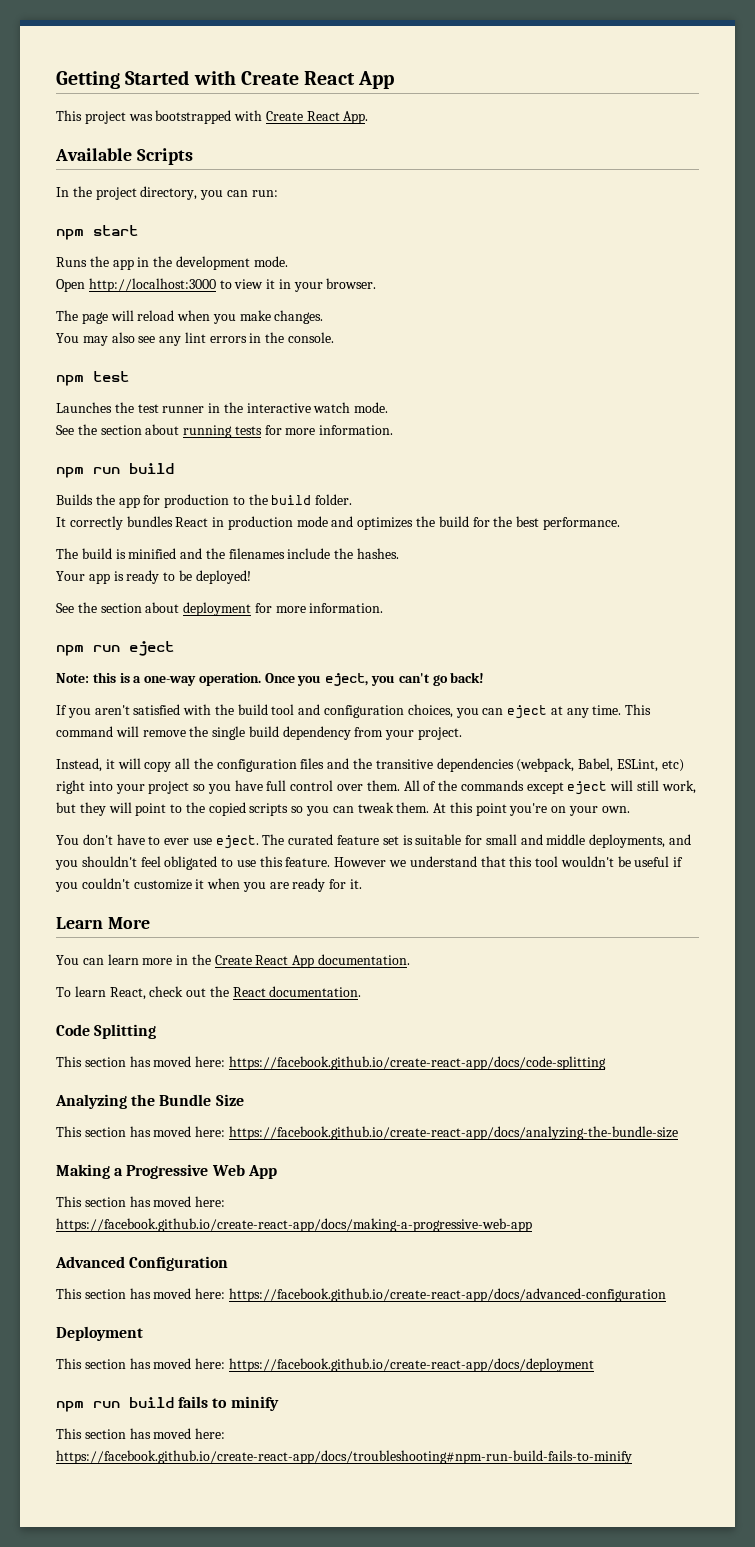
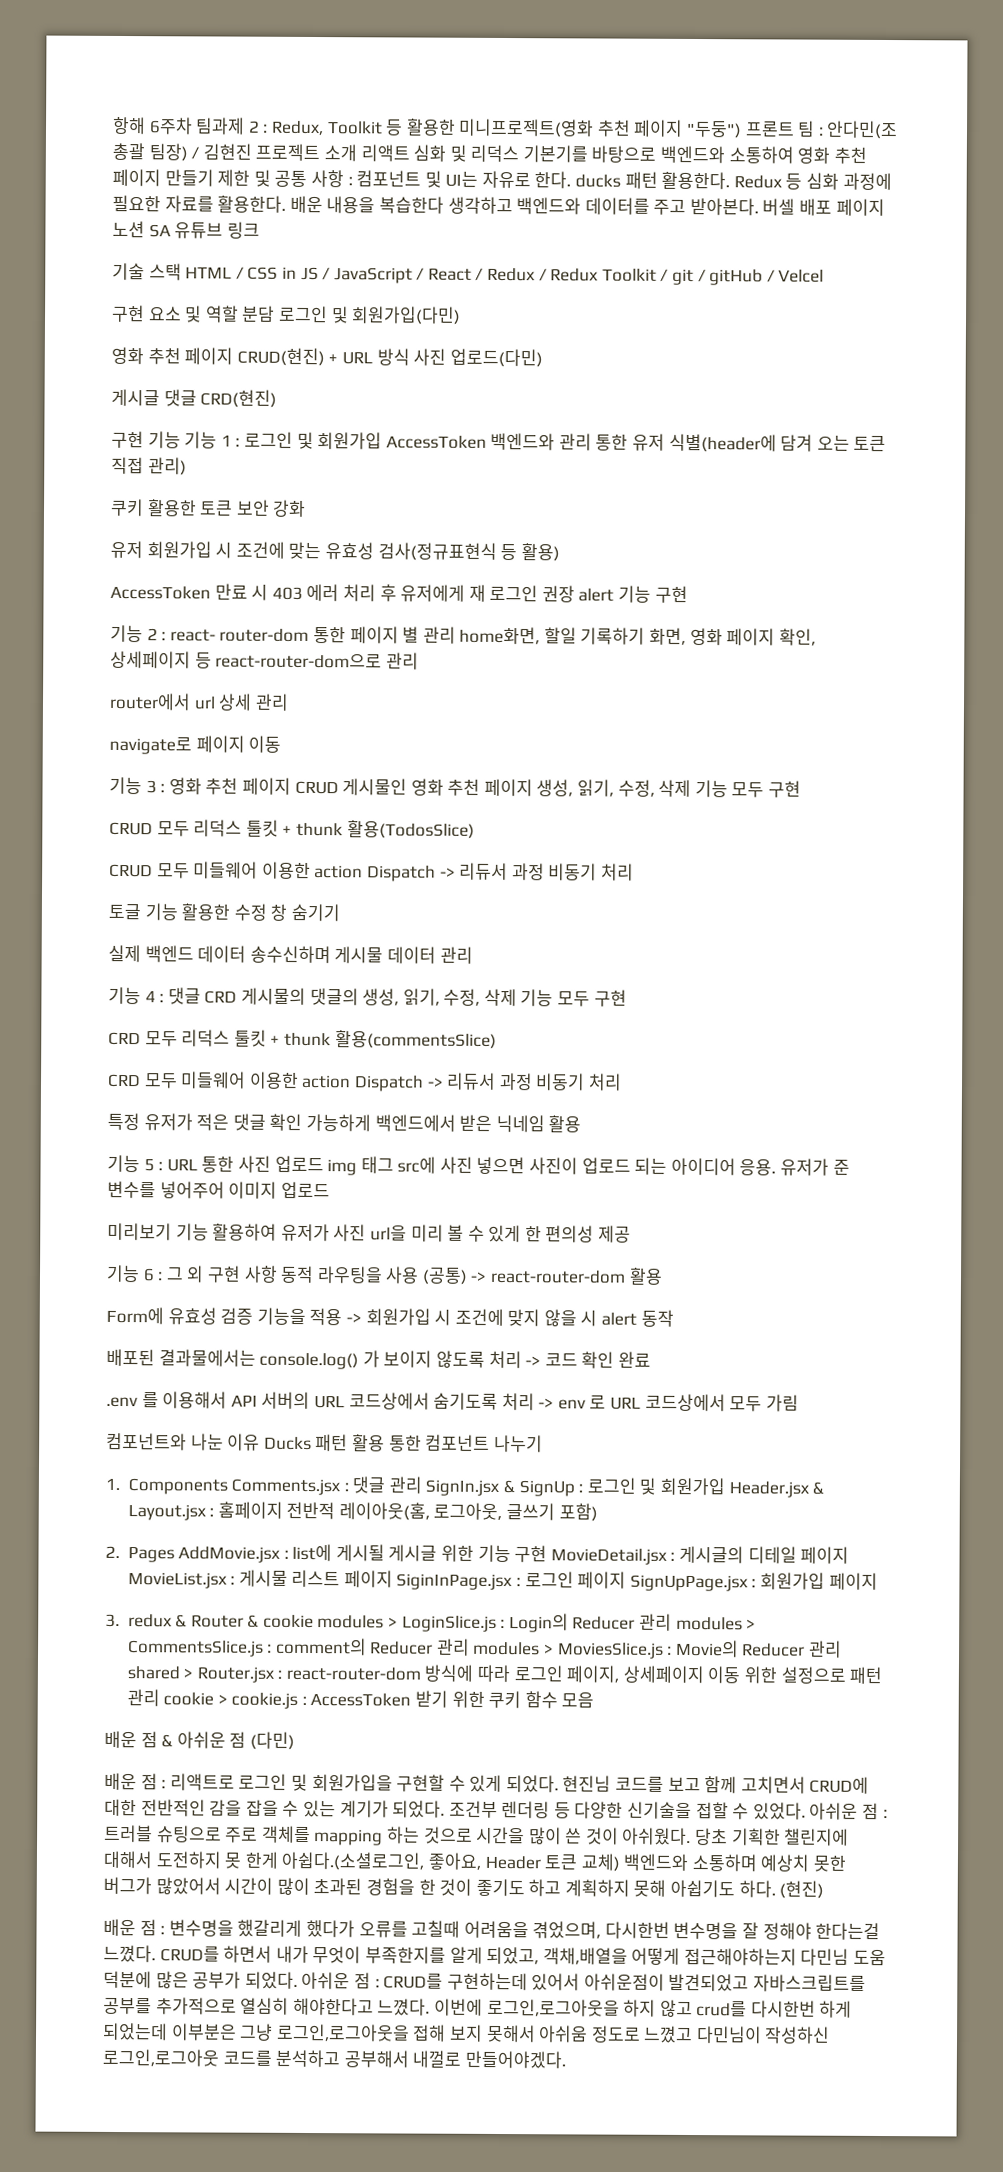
- Getting Started with Create React App
- This project was bootstrapped with Create React App.
- Available Scripts
- In the project directory, you can run:
- npm start
- Runs the app in the development mode.
- Open http://localhost:3000 to view it in your browser.
- The page will reload when you make changes.
- You may also see any lint errors in the console.
- npm test
- Launches the test runner in the interactive watch mode.
- See the section about running tests for more information.
- npm run build
- Builds the app for production to the build folder.
- It correctly bundles React in production mode and optimizes the build for the best performance.
- The build is minified and the filenames include the hashes.
- Your app is ready to be deployed!
- See the section about deployment for more information.
- npm run eject
- Note: this is a one-way operation. Once you eject, you can't go back!
- If you aren't satisfied with the build tool and configuration choices, you can eject at any time. This command will remove the single build dependency from your project.
- Instead, it will copy all the configuration files and the transitive dependencies (webpack, Babel, ESLint, etc) right into your project so you have full control over them. All of the commands except eject will still work, but they will point to the copied scripts so you can tweak them. At this point you're on your own.
- You don't have to ever use eject. The curated feature set is suitable for small and middle deployments, and you shouldn't feel obligated to use this feature. However we understand that this tool wouldn't be useful if you couldn't customize it when you are ready for it.
- Learn More
- You can learn more in the Create React App documentation.
- To learn React, check out the React documentation.
- Code Splitting
- This section has moved here: https://facebook.github.io/create-react-app/docs/code-splitting
- Analyzing the Bundle Size
- This section has moved here: https://facebook.github.io/create-react-app/docs/analyzing-the-bundle-size
- Making a Progressive Web App
- This section has moved here: https://facebook.github.io/create-react-app/docs/making-a-progressive-web-app
- Advanced Configuration
- This section has moved here: https://facebook.github.io/create-react-app/docs/advanced-configuration
- Deployment
- This section has moved here: https://facebook.github.io/create-react-app/docs/deployment
- npm run build fails to minify
- This section has moved here: https://facebook.github.io/create-react-app/docs/troubleshooting#npm-run-build-fails-to-minify
+ 항해 6주차 팀과제 2 : Redux, Toolkit 등 활용한 미니프로젝트(영화 추천 페이지 "두둥") 프론트 팀 : 안다민(조 총괄 팀장) / 김현진 프로젝트 소개 리액트 심화 및 리덕스 기본기를 바탕으로 백엔드와 소통하여 영화 추천 페이지 만들기 제한 및 공통 사항 : 컴포넌트 및 UI는 자유로 한다. ducks 패턴 활용한다. Redux 등 심화 과정에 필요한 자료를 활용한다. 배운 내용을 복습한다 생각하고 백엔드와 데이터를 주고 받아본다. 버셀 배포 페이지 노션 SA 유튜브 링크
+ 기술 스택 HTML / CSS in JS / JavaScript / React / Redux / Redux Toolkit / git / gitHub / Velcel
+ 구현 요소 및 역할 분담 로그인 및 회원가입(다민)
+ 영화 추천 페이지 CRUD(현진) + URL 방식 사진 업로드(다민)
+ 게시글 댓글 CRD(현진)
+ 구현 기능 기능 1 : 로그인 및 회원가입 AccessToken 백엔드와 관리 통한 유저 식별(header에 담겨 오는 토큰 직접 관리)
+ 쿠키 활용한 토큰 보안 강화
+ 유저 회원가입 시 조건에 맞는 유효성 검사(정규표현식 등 활용)
+ AccessToken 만료 시 403 에러 처리 후 유저에게 재 로그인 권장 alert 기능 구현
+ 기능 2 : react- router-dom 통한 페이지 별 관리 home화면, 할일 기록하기 화면, 영화 페이지 확인, 상세페이지 등 react-router-dom으로 관리
+ router에서 url 상세 관리
+ navigate로 페이지 이동
+ 기능 3 : 영화 추천 페이지 CRUD 게시물인 영화 추천 페이지 생성, 읽기, 수정, 삭제 기능 모두 구현
+ CRUD 모두 리덕스 툴킷 + thunk 활용(TodosSlice)
+ CRUD 모두 미들웨어 이용한 action Dispatch -> 리듀서 과정 비동기 처리
+ 토글 기능 활용한 수정 창 숨기기
+ 실제 백엔드 데이터 송수신하며 게시물 데이터 관리
+ 기능 4 : 댓글 CRD 게시물의 댓글의 생성, 읽기, 수정, 삭제 기능 모두 구현
+ CRD 모두 리덕스 툴킷 + thunk 활용(commentsSlice)
+ CRD 모두 미들웨어 이용한 action Dispatch -> 리듀서 과정 비동기 처리
+ 특정 유저가 적은 댓글 확인 가능하게 백엔드에서 받은 닉네임 활용
+ 기능 5 : URL 통한 사진 업로드 img 태그 src에 사진 넣으면 사진이 업로드 되는 아이디어 응용. 유저가 준 변수를 넣어주어 이미지 업로드
+ 미리보기 기능 활용하여 유저가 사진 url을 미리 볼 수 있게 한 편의성 제공
+ 기능 6 : 그 외 구현 사항 동적 라우팅을 사용 (공통) -> react-router-dom 활용
+ Form에 유효성 검증 기능을 적용 -> 회원가입 시 조건에 맞지 않을 시 alert 동작
+ 배포된 결과물에서는 console.log() 가 보이지 않도록 처리 -> 코드 확인 완료
+ .env 를 이용해서 API 서버의 URL 코드상에서 숨기도록 처리 -> env 로 URL 코드상에서 모두 가림
+ 컴포넌트와 나눈 이유 Ducks 패턴 활용 통한 컴포넌트 나누기
+ 1. Components Comments.jsx : 댓글 관리 SignIn.jsx & SignUp : 로그인 및 회원가입 Header.jsx & Layout.jsx : 홈페이지 전반적 레이아웃(홈, 로그아웃, 글쓰기 포함)
+ 2. Pages AddMovie.jsx : list에 게시될 게시글 위한 기능 구현 MovieDetail.jsx : 게시글의 디테일 페이지 MovieList.jsx : 게시물 리스트 페이지 SiginInPage.jsx : 로그인 페이지 SignUpPage.jsx : 회원가입 페이지
+ 3. redux & Router & cookie modules > LoginSlice.js : Login의 Reducer 관리 modules > CommentsSlice.js : comment의 Reducer 관리 modules > MoviesSlice.js : Movie의 Reducer 관리 shared > Router.jsx : react-router-dom 방식에 따라 로그인 페이지, 상세페이지 이동 위한 설정으로 패턴 관리 cookie > cookie.js : AccessToken 받기 위한 쿠키 함수 모음
+ 배운 점 & 아쉬운 점 (다민)
+ 배운 점 : 리액트로 로그인 및 회원가입을 구현할 수 있게 되었다. 현진님 코드를 보고 함께 고치면서 CRUD에 대한 전반적인 감을 잡을 수 있는 계기가 되었다. 조건부 렌더링 등 다양한 신기술을 접할 수 있었다. 아쉬운 점 : 트러블 슈팅으로 주로 객체를 mapping 하는 것으로 시간을 많이 쓴 것이 아쉬웠다. 당초 기획한 챌린지에 대해서 도전하지 못 한게 아쉽다.(소셜로그인, 좋아요, Header 토큰 교체) 백엔드와 소통하며 예상치 못한 버그가 많았어서 시간이 많이 초과된 경험을 한 것이 좋기도 하고 계획하지 못해 아쉽기도 하다. (현진)
+ 배운 점 : 변수명을 했갈리게 했다가 오류를 고칠때 어려움을 겪었으며, 다시한번 변수명을 잘 정해야 한다는걸 느꼈다. CRUD를 하면서 내가 무엇이 부족한지를 알게 되었고, 객채,배열을 어떻게 접근해야하는지 다민님 도움 덕분에 많은 공부가 되었다. 아쉬운 점 : CRUD를 구현하는데 있어서 아쉬운점이 발견되었고 자바스크립트를 공부를 추가적으로 열심히 해야한다고 느꼈다. 이번에 로그인,로그아웃을 하지 않고 crud를 다시한번 하게 되었는데 이부분은 그냥 로그인,로그아웃을 접해 보지 못해서 아쉬움 정도로 느꼈고 다민님이 작성하신 로그인,로그아웃 코드를 분석하고 공부해서 내껄로 만들어야겠다.

